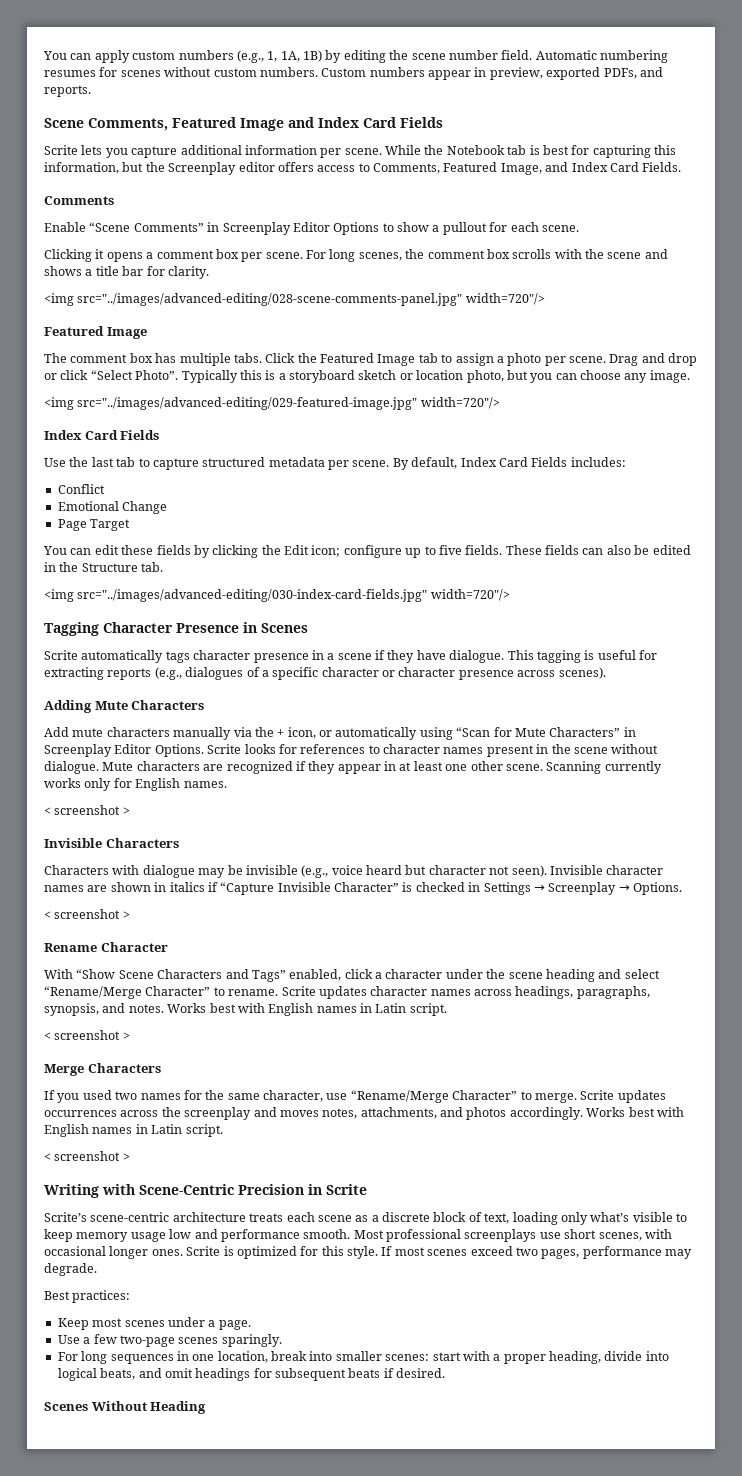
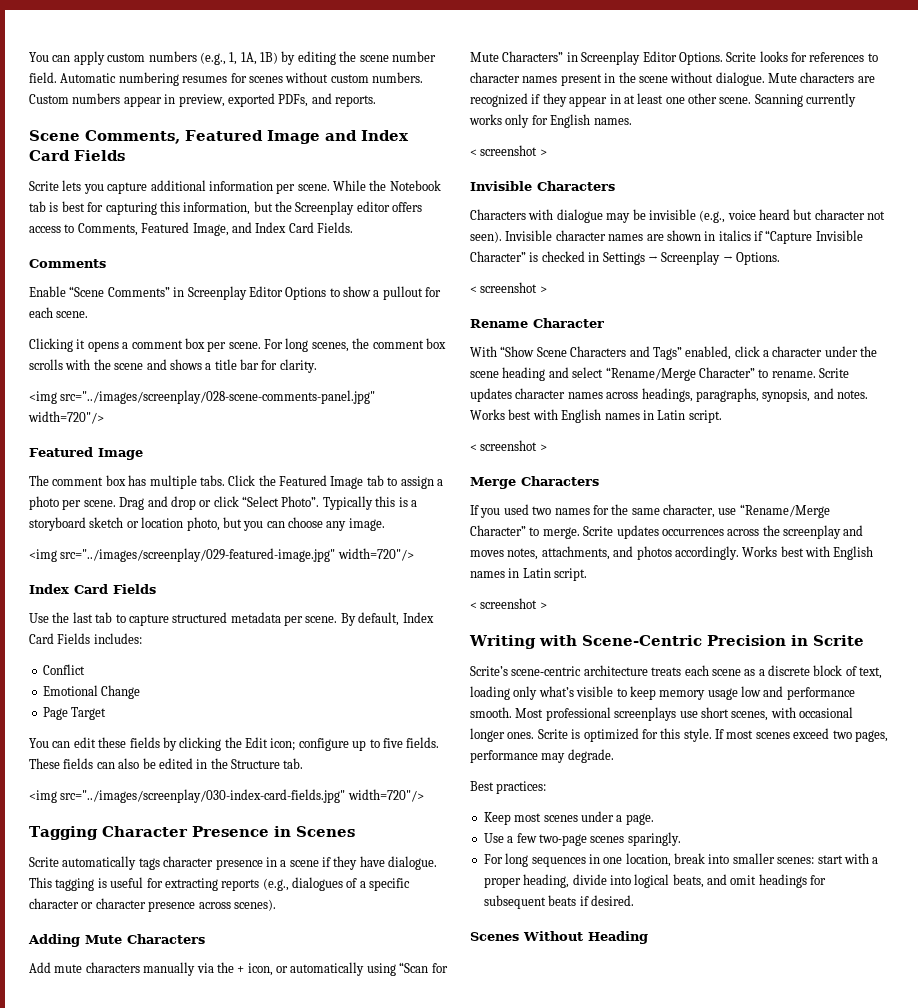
- <img src="../images/advanced-editing/028-scene-comments-panel.jpg" width=720"/>
+ <img src="../images/screenplay/028-scene-comments-panel.jpg" width=720"/>
- <img src="../images/advanced-editing/029-featured-image.jpg" width=720"/>
+ <img src="../images/screenplay/029-featured-image.jpg" width=720"/>
- <img src="../images/advanced-editing/030-index-card-fields.jpg" width=720"/>
+ <img src="../images/screenplay/030-index-card-fields.jpg" width=720"/>

